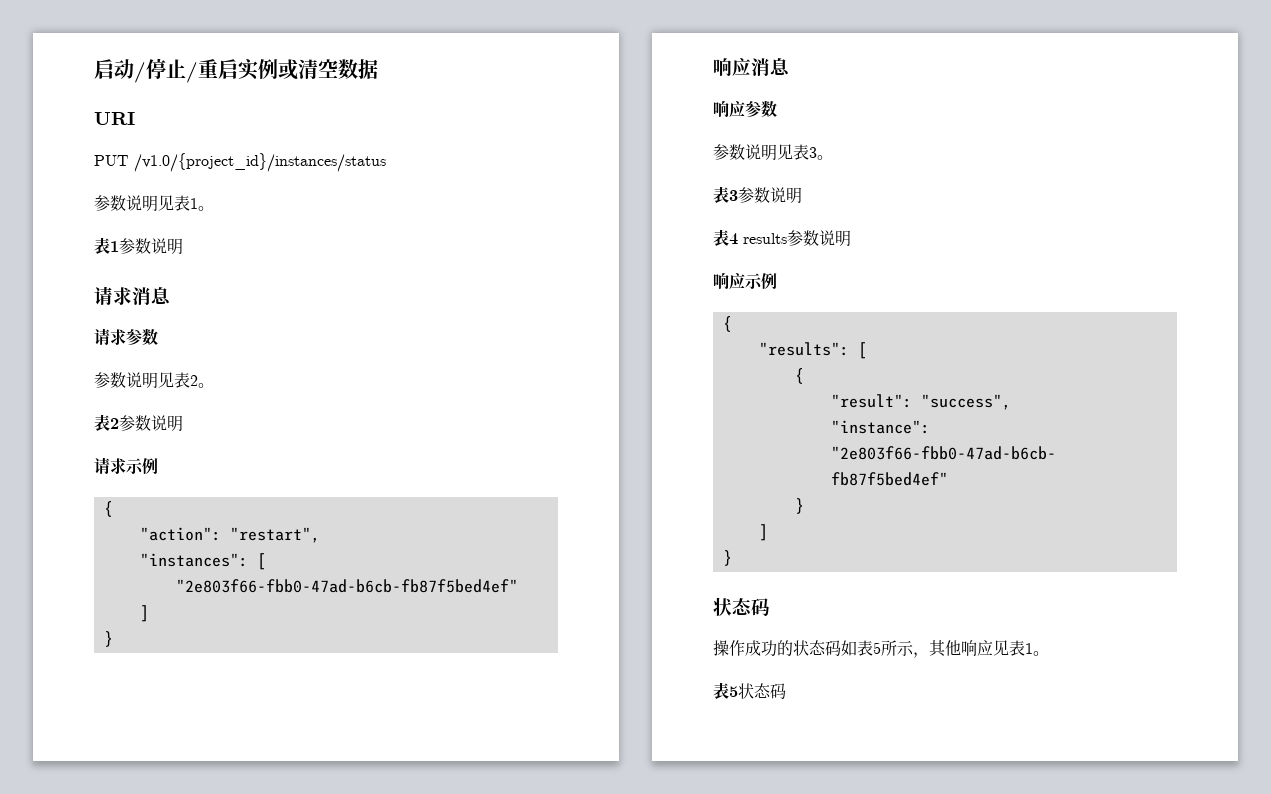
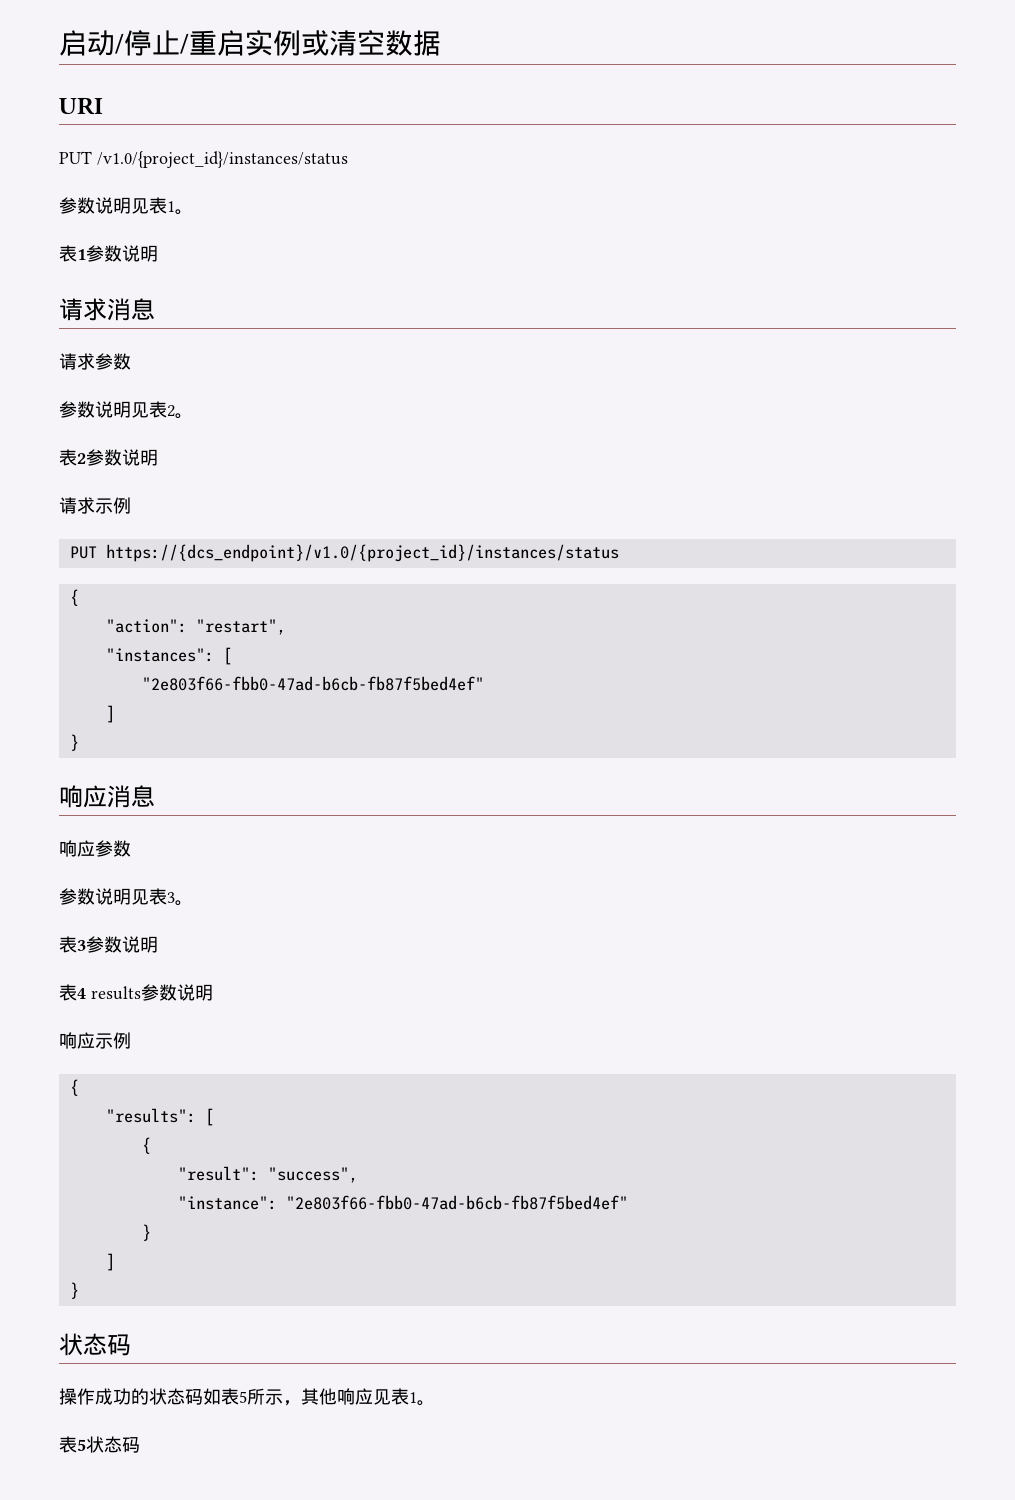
+ PUT https://{dcs_endpoint}/v1.0/{project_id}/instances/status

